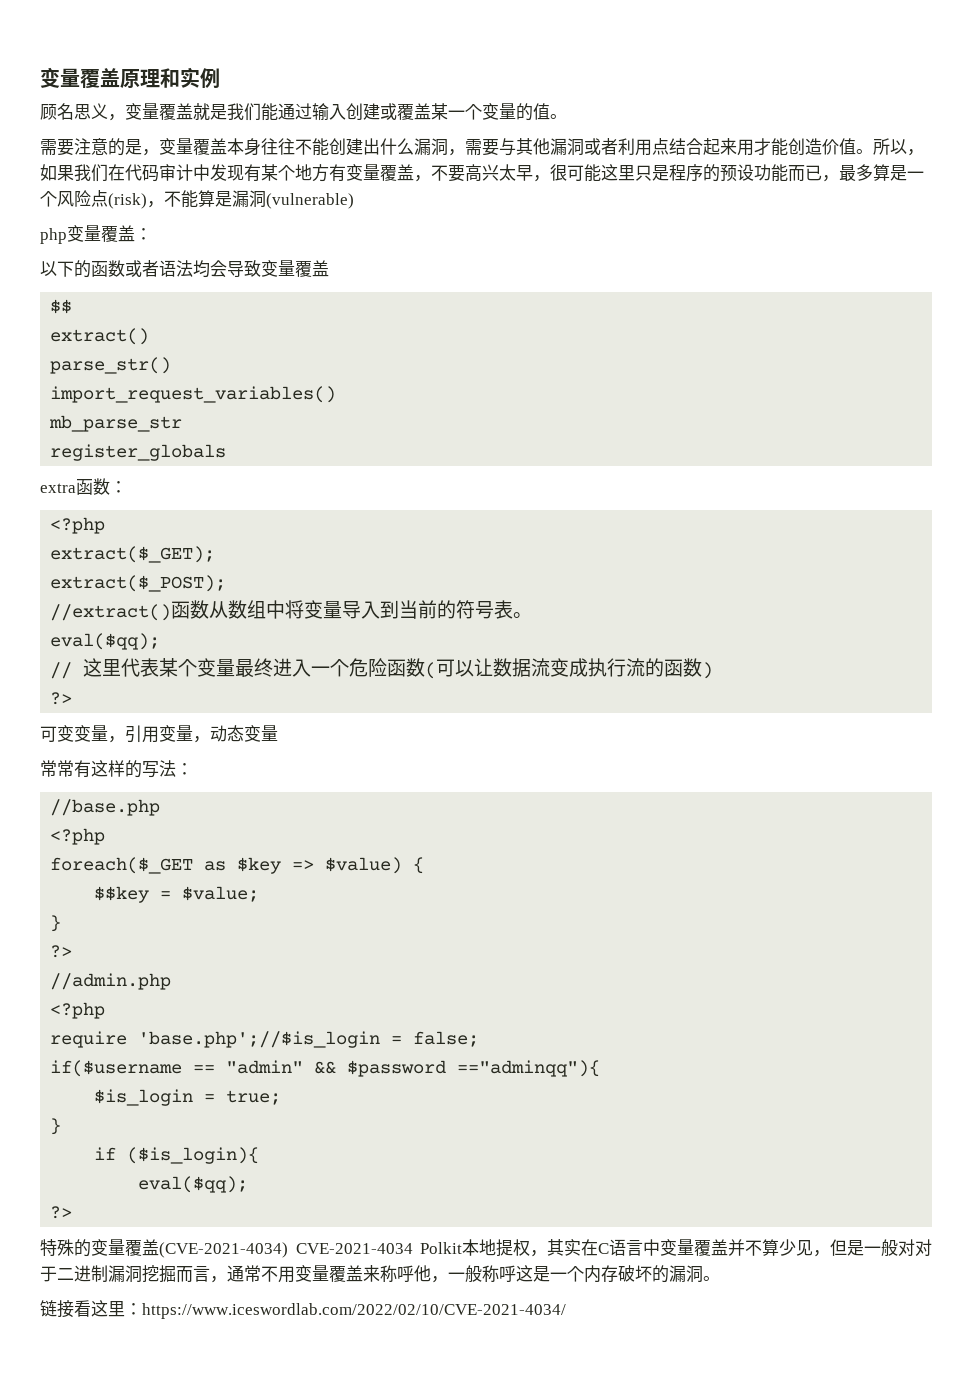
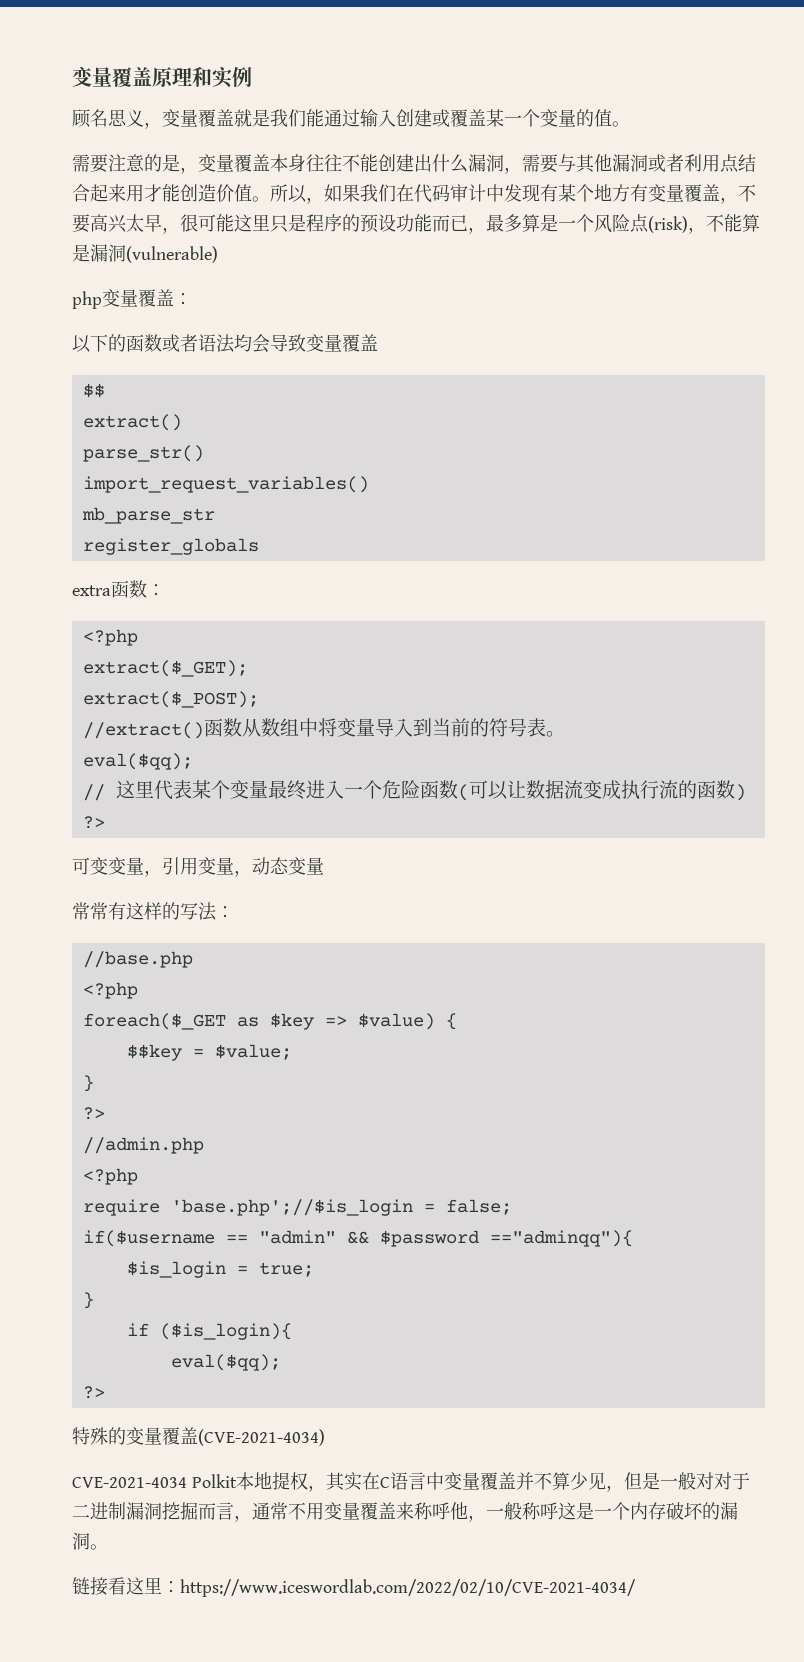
- 特殊的变量覆盖(CVE-2021-4034) CVE-2021-4034 Polkit本地提权，其实在C语言中变量覆盖并不算少见，但是一般对对于二进制漏洞挖掘而言，通常不用变量覆盖来称呼他，一般称呼这是一个内存破坏的漏洞。
+ 特殊的变量覆盖(CVE-2021-4034)
+ CVE-2021-4034 Polkit本地提权，其实在C语言中变量覆盖并不算少见，但是一般对对于二进制漏洞挖掘而言，通常不用变量覆盖来称呼他，一般称呼这是一个内存破坏的漏洞。

